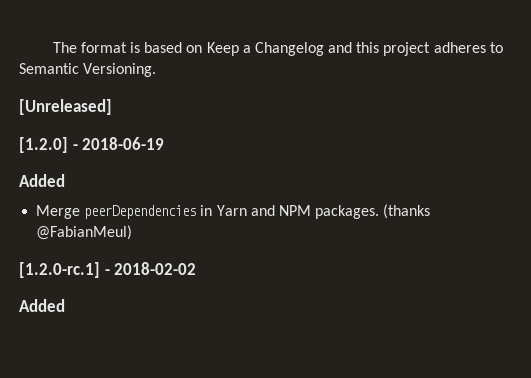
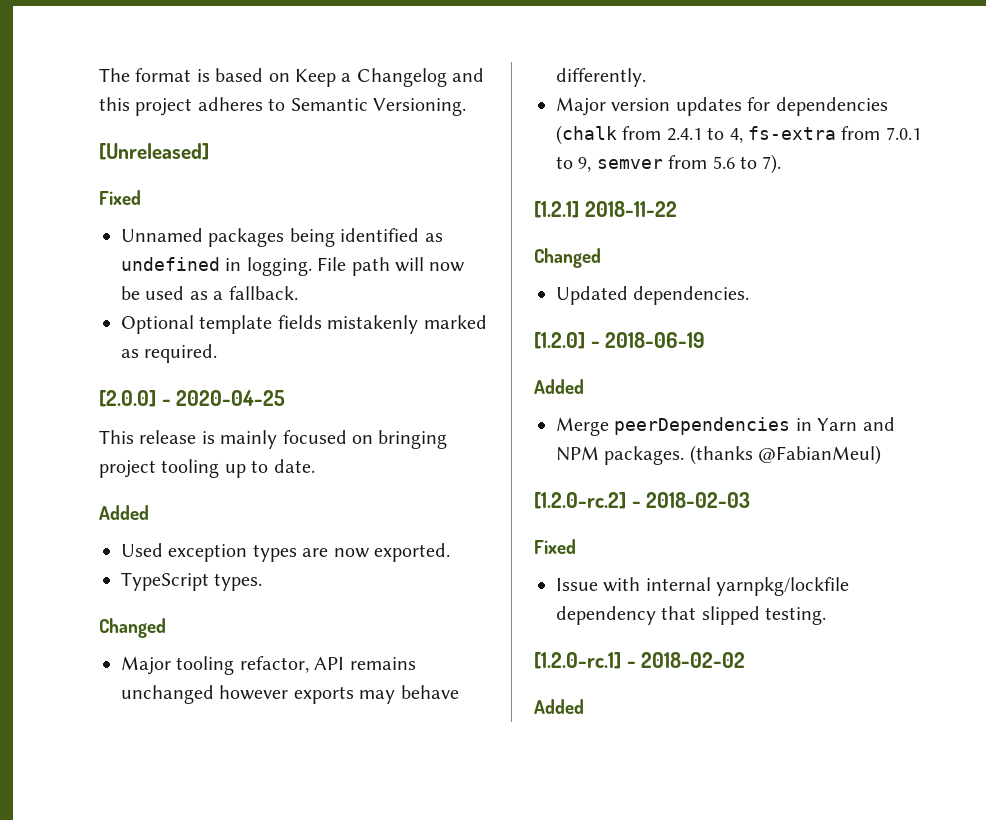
  [Unreleased]
+ Fixed
+ Unnamed packages being identified as undefined in logging. File path will now be used as a fallback.
+ Optional template fields mistakenly marked as required.
+ [2.0.0] - 2020-04-25
+ This release is mainly focused on bringing project tooling up to date.
+ Added
+ Used exception types are now exported.
+ TypeScript types.
+ Changed
+ Major tooling refactor, API remains unchanged however exports may behave differently.
+ Major version updates for dependencies (chalk from 2.4.1 to 4, fs-extra from 7.0.1 to 9, semver from 5.6 to 7).
+ [1.2.1] 2018-11-22
+ Changed
+ Updated dependencies.
+ [1.2.0-rc.2] - 2018-02-03
+ Fixed
+ Issue with internal yarnpkg/lockfile dependency that slipped testing.

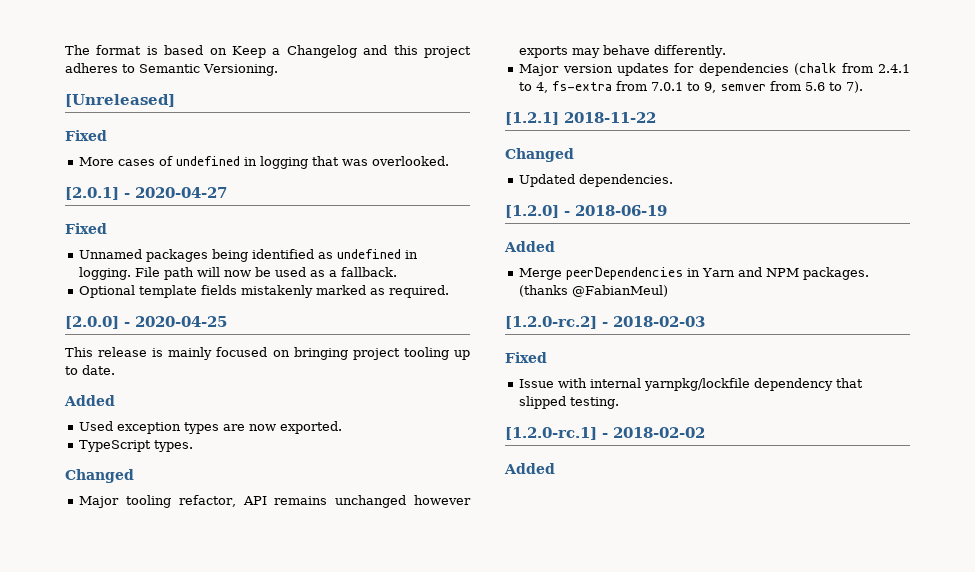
+ More cases of undefined in logging that was overlooked.
+ [2.0.1] - 2020-04-27
+ Fixed

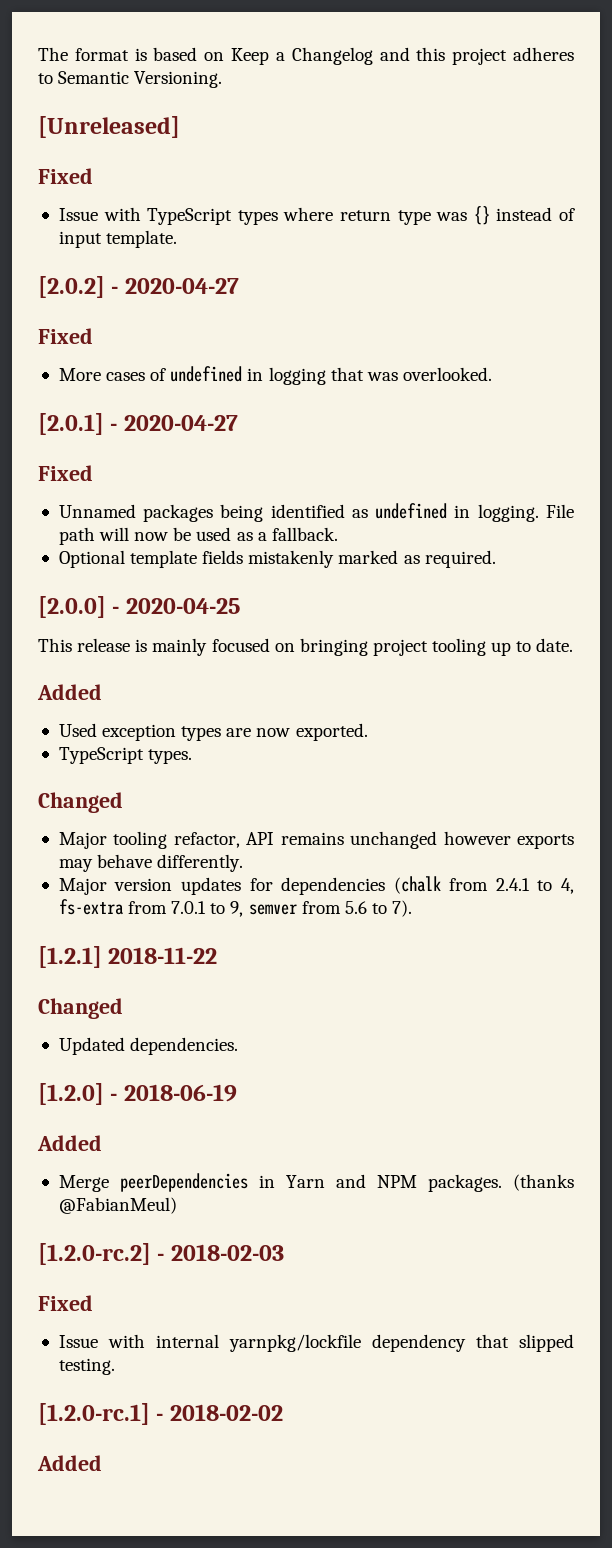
+ Issue with TypeScript types where return type was {} instead of input template.
+ [2.0.2] - 2020-04-27
+ Fixed

